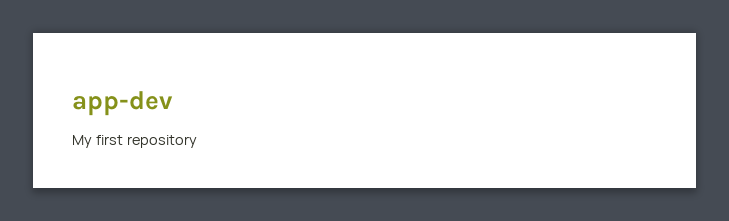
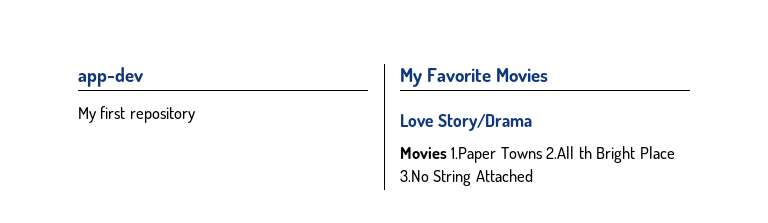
+ My Favorite Movies
+ Love Story/Drama
+ Movies 1.Paper Towns 2.All th Bright Place 3.No String Attached

